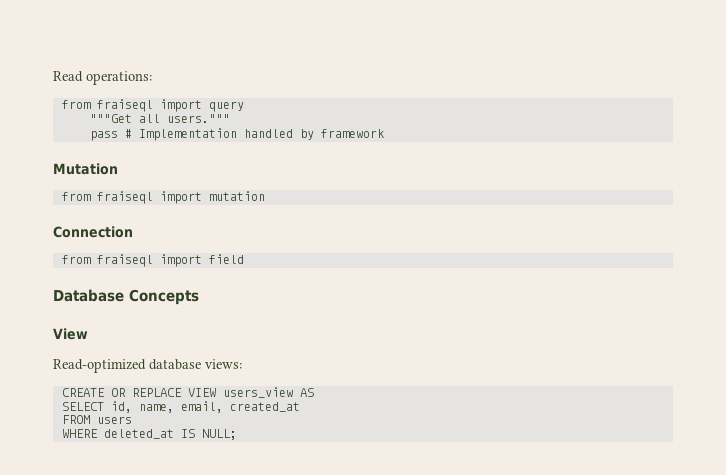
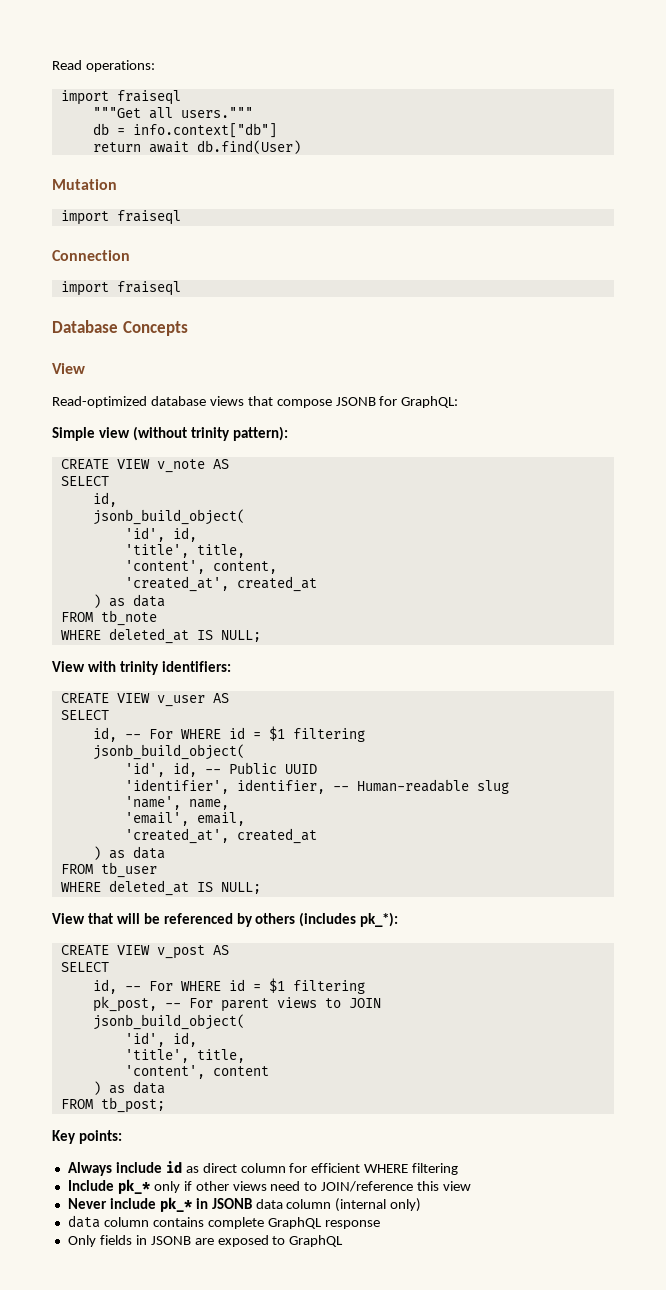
  Read operations:
- from fraiseql import query
+ import fraiseql
- pass # Implementation handled by framework
+ db = info.context["db"]
+ return await db.find(User)
  Mutation
- from fraiseql import mutation
+ import fraiseql
  Connection
- from fraiseql import field
+ import fraiseql
- Read-optimized database views:
- CREATE OR REPLACE VIEW users_view AS
- SELECT id, name, email, created_at
- FROM users
+ Read-optimized database views that compose JSONB for GraphQL:
+ Simple view (without trinity pattern):
+ CREATE VIEW v_note AS
+ SELECT
+ id,
+ jsonb_build_object(
+ 'id', id,
+ 'title', title,
+ 'content', content,
+ 'created_at', created_at
+ ) as data
+ FROM tb_note
  WHERE deleted_at IS NULL;
+ View with trinity identifiers:
+ CREATE VIEW v_user AS
+ SELECT
+ id, -- For WHERE id = $1 filtering
+ jsonb_build_object(
+ 'id', id, -- Public UUID
+ 'identifier', identifier, -- Human-readable slug
+ 'name', name,
+ 'email', email,
+ 'created_at', created_at
+ ) as data
+ FROM tb_user
+ WHERE deleted_at IS NULL;
+ View that will be referenced by others (includes pk_*):
+ CREATE VIEW v_post AS
+ SELECT
+ id, -- For WHERE id = $1 filtering
+ pk_post, -- For parent views to JOIN
+ jsonb_build_object(
+ 'id', id,
+ 'title', title,
+ 'content', content
+ ) as data
+ FROM tb_post;
+ Key points:
+ Always include id as direct column for efficient WHERE filtering
+ Include pk_* only if other views need to JOIN/reference this view
+ Never include pk_* in JSONB data column (internal only)
+ data column contains complete GraphQL response
+ Only fields in JSONB are exposed to GraphQL

